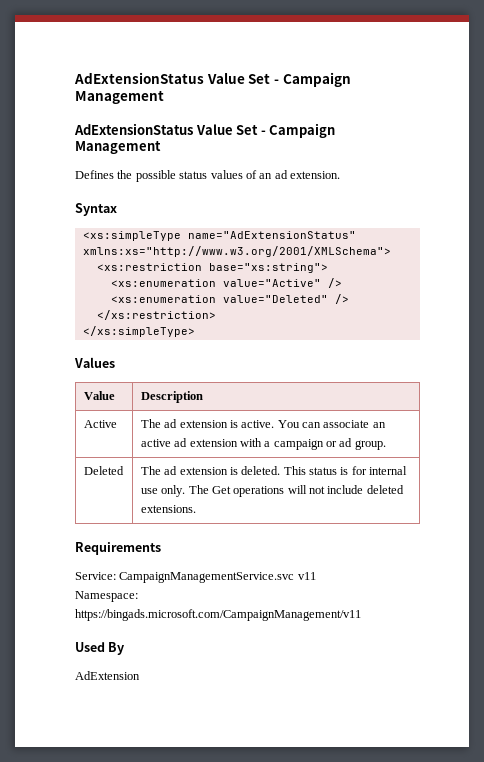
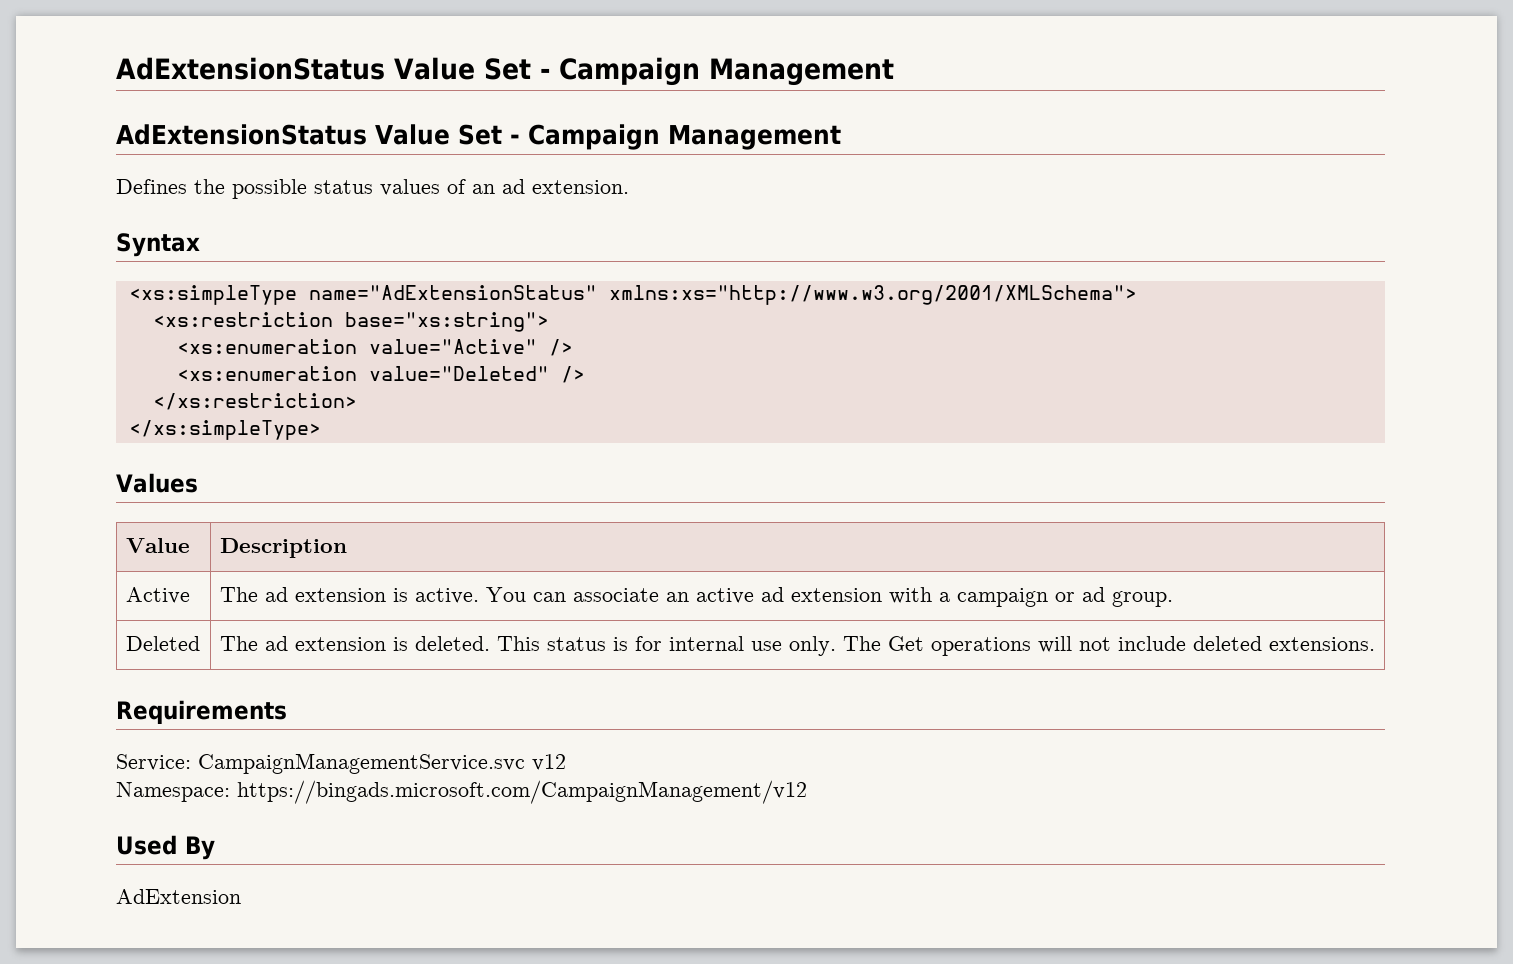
- Service: CampaignManagementService.svc v11
+ Service: CampaignManagementService.svc v12
- Namespace: https://bingads.microsoft.com/CampaignManagement/v11
+ Namespace: https://bingads.microsoft.com/CampaignManagement/v12

